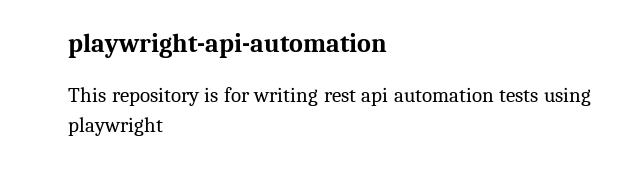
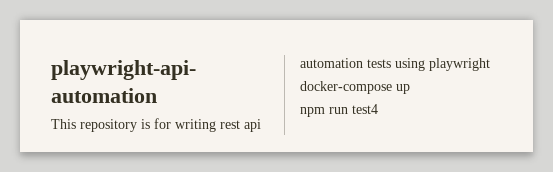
+ docker-compose up
+ npm run test4

